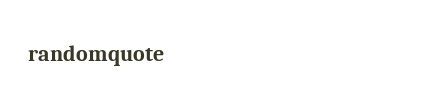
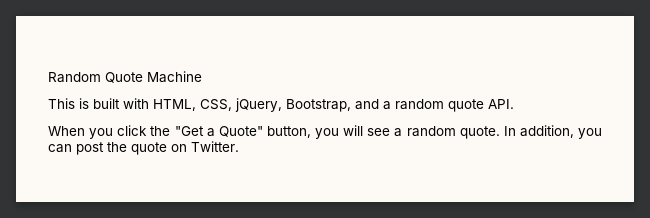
- randomquote
+ Random Quote Machine
+ This is built with HTML, CSS, jQuery, Bootstrap, and a random quote API.
+ When you click the "Get a Quote" button, you will see a random quote. In addition, you can post the quote on Twitter.

